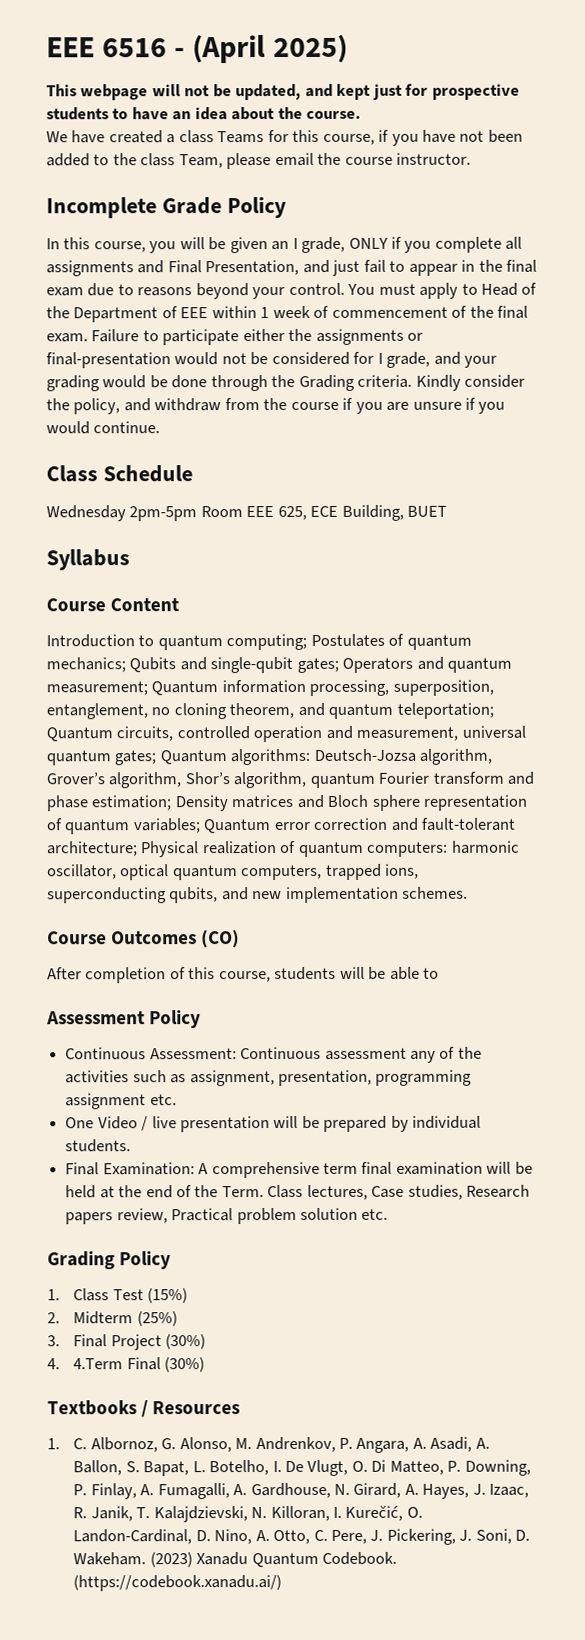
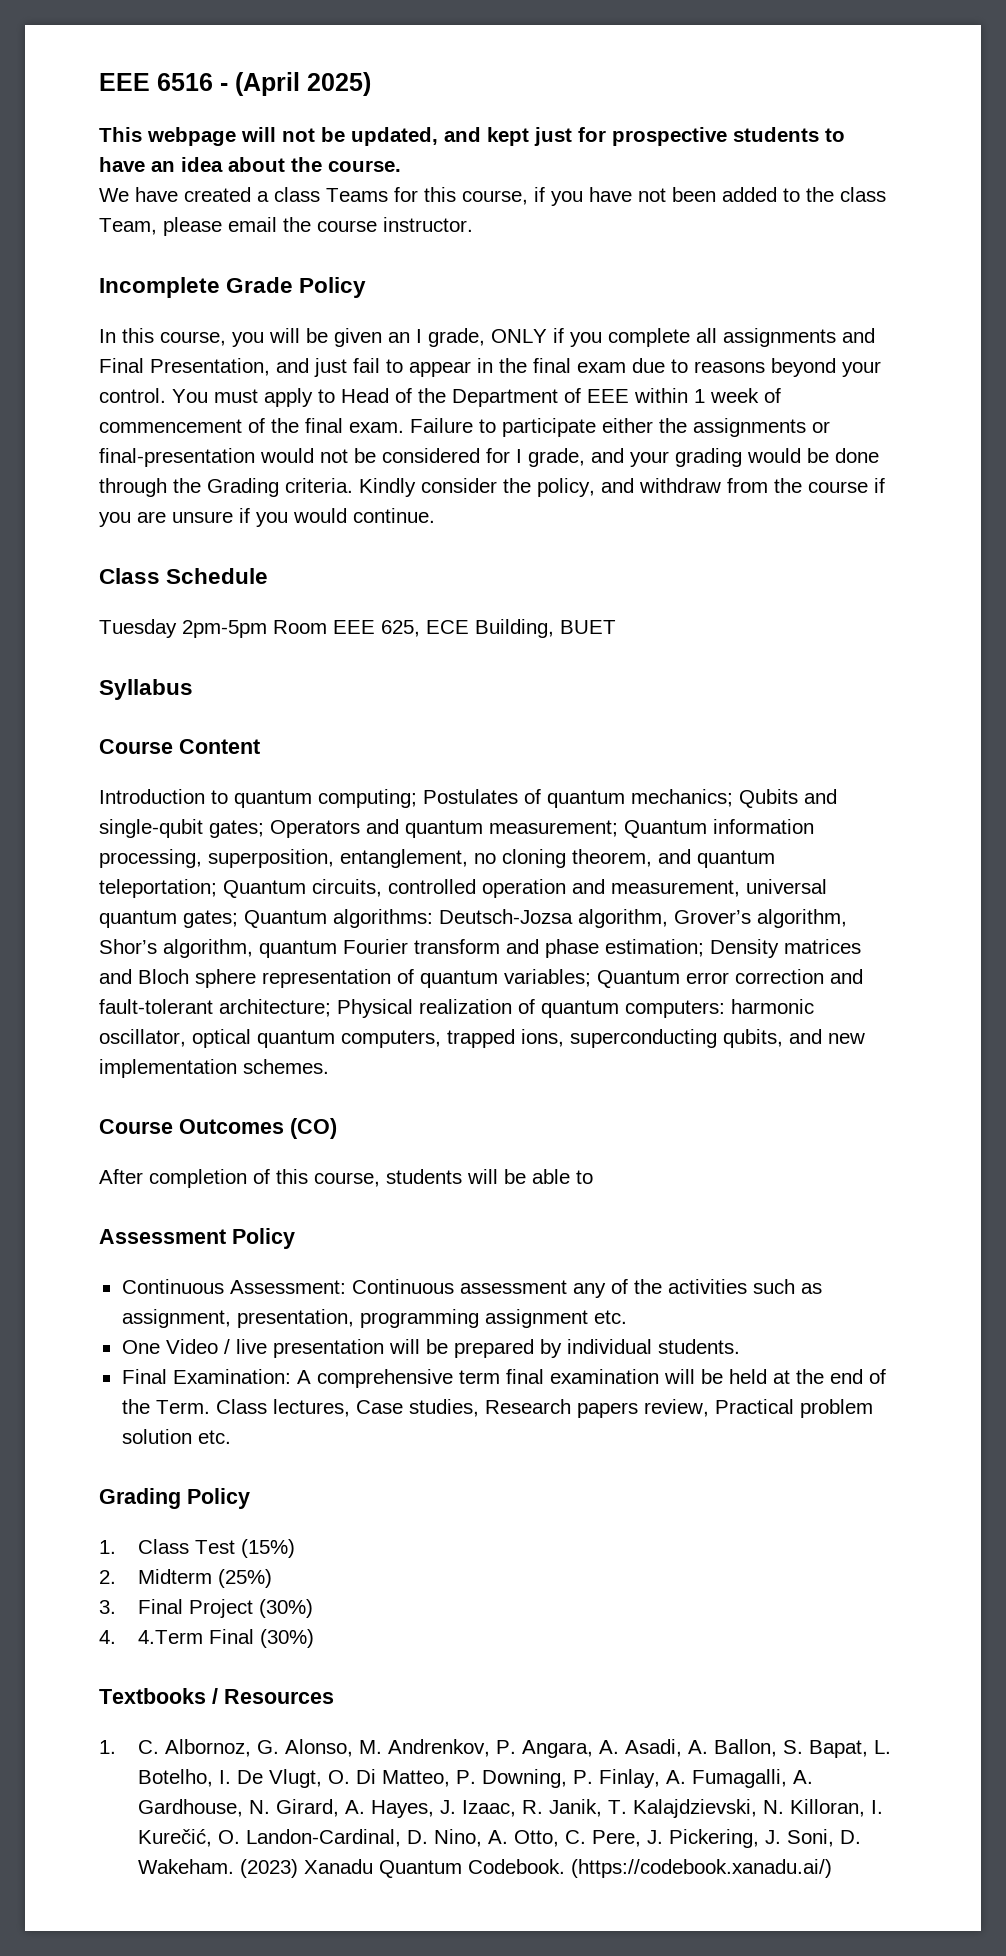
- Wednesday 2pm-5pm Room EEE 625, ECE Building, BUET
+ Tuesday 2pm-5pm Room EEE 625, ECE Building, BUET

